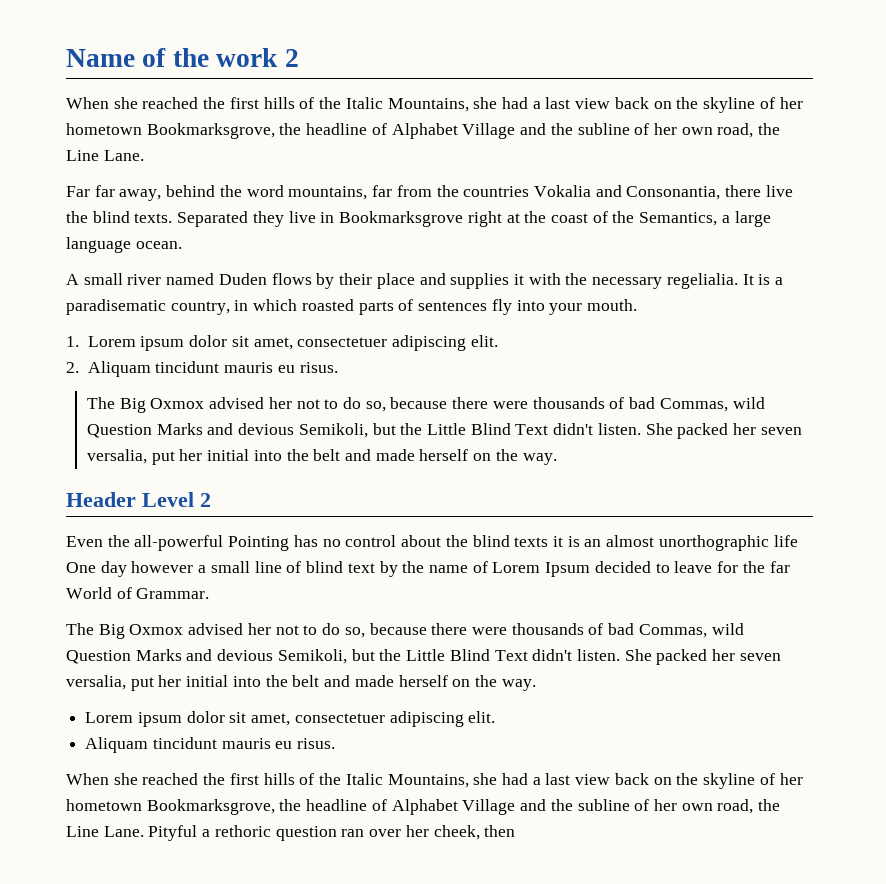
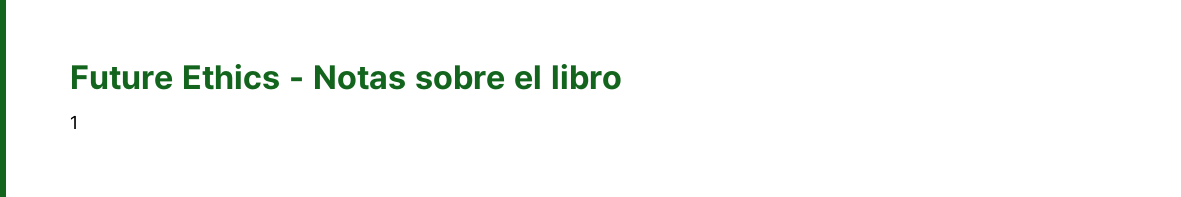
- Name of the work 2
- When she reached the first hills of the Italic Mountains, she had a last view back on the skyline of her hometown Bookmarksgrove, the headline of Alphabet Village and the subline of her own road, the Line Lane.
- Far far away, behind the word mountains, far from the countries Vokalia and Consonantia, there live the blind texts. Separated they live in Bookmarksgrove right at the coast of the Semantics, a large language ocean.
- A small river named Duden flows by their place and supplies it with the necessary regelialia. It is a paradisematic country, in which roasted parts of sentences fly into your mouth.
- 1. Lorem ipsum dolor sit amet, consectetuer adipiscing elit.
- 2. Aliquam tincidunt mauris eu risus.
- The Big Oxmox advised her not to do so, because there were thousands of bad Commas, wild Question Marks and devious Semikoli, but the Little Blind Text didn't listen. She packed her seven versalia, put her initial into the belt and made herself on the way.
- Header Level 2
- Even the all-powerful Pointing has no control about the blind texts it is an almost unorthographic life One day however a small line of blind text by the name of Lorem Ipsum decided to leave for the far World of Grammar.
- The Big Oxmox advised her not to do so, because there were thousands of bad Commas, wild Question Marks and devious Semikoli, but the Little Blind Text didn't listen. She packed her seven versalia, put her initial into the belt and made herself on the way.
- Lorem ipsum dolor sit amet, consectetuer adipiscing elit.
- Aliquam tincidunt mauris eu risus.
- When she reached the first hills of the Italic Mountains, she had a last view back on the skyline of her hometown Bookmarksgrove, the headline of Alphabet Village and the subline of her own road, the Line Lane. Pityful a rethoric question ran over her cheek, then
+ Future Ethics - Notas sobre el libro
+ 1

